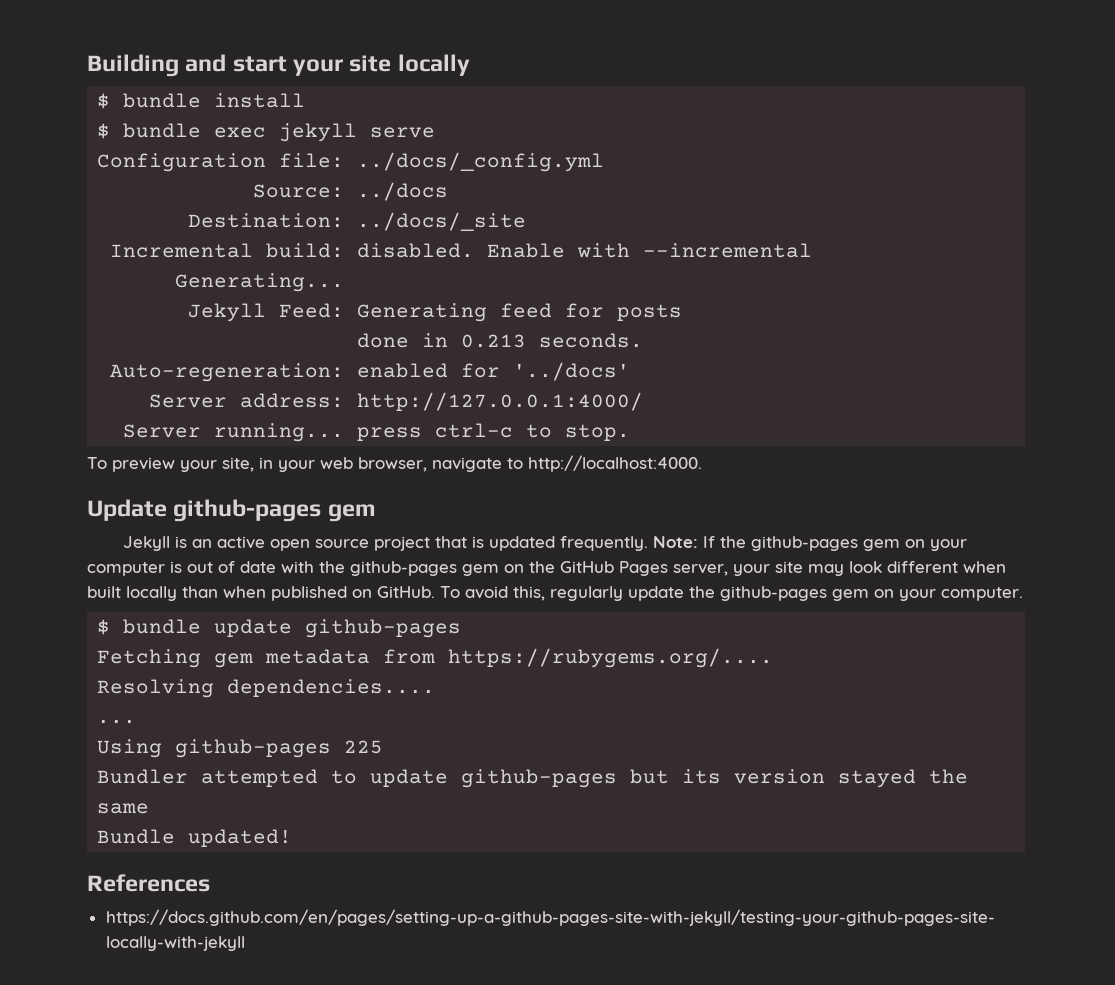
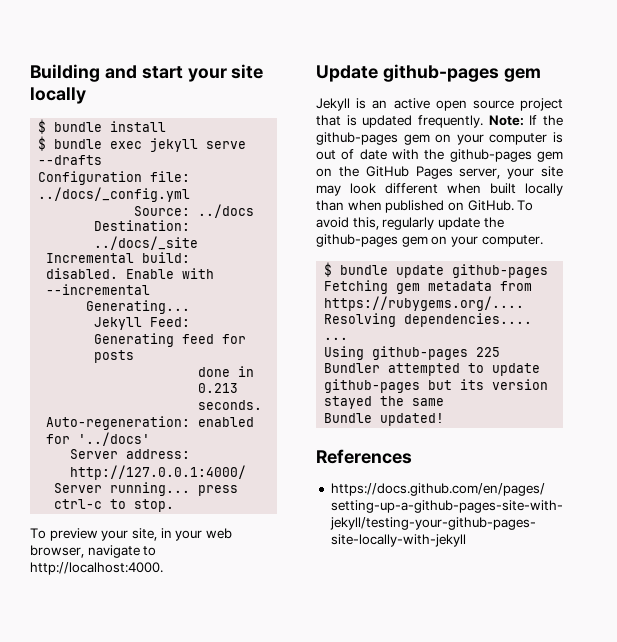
- $ bundle exec jekyll serve
+ $ bundle exec jekyll serve --drafts

